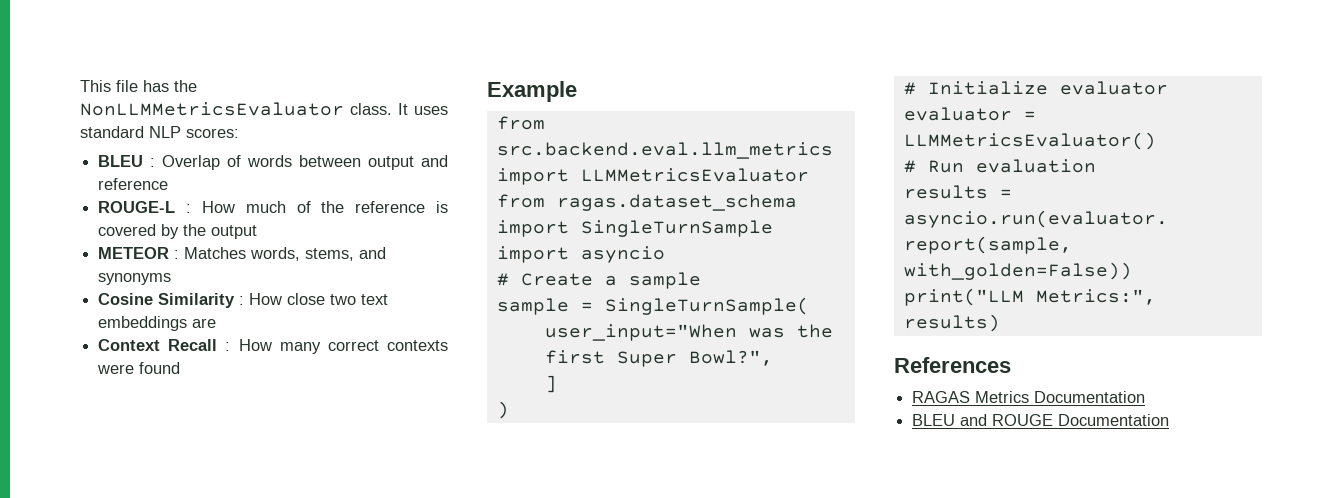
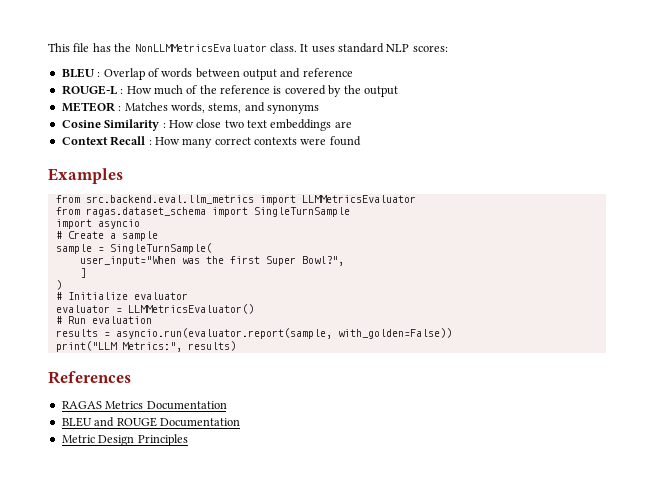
- Example
+ Examples
+ Metric Design Principles

